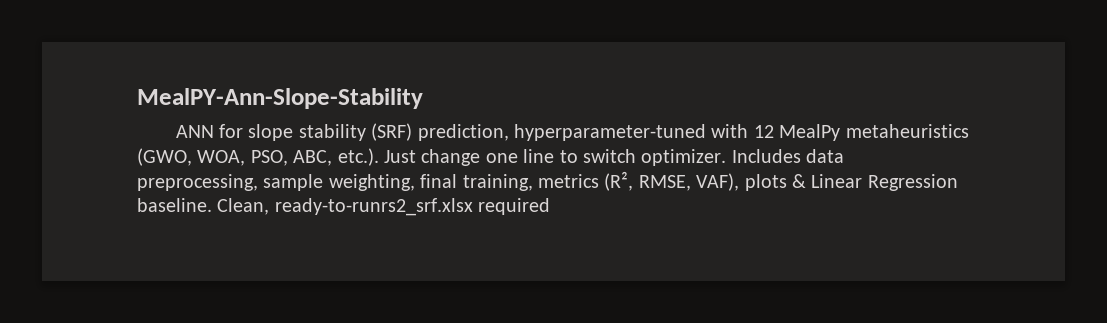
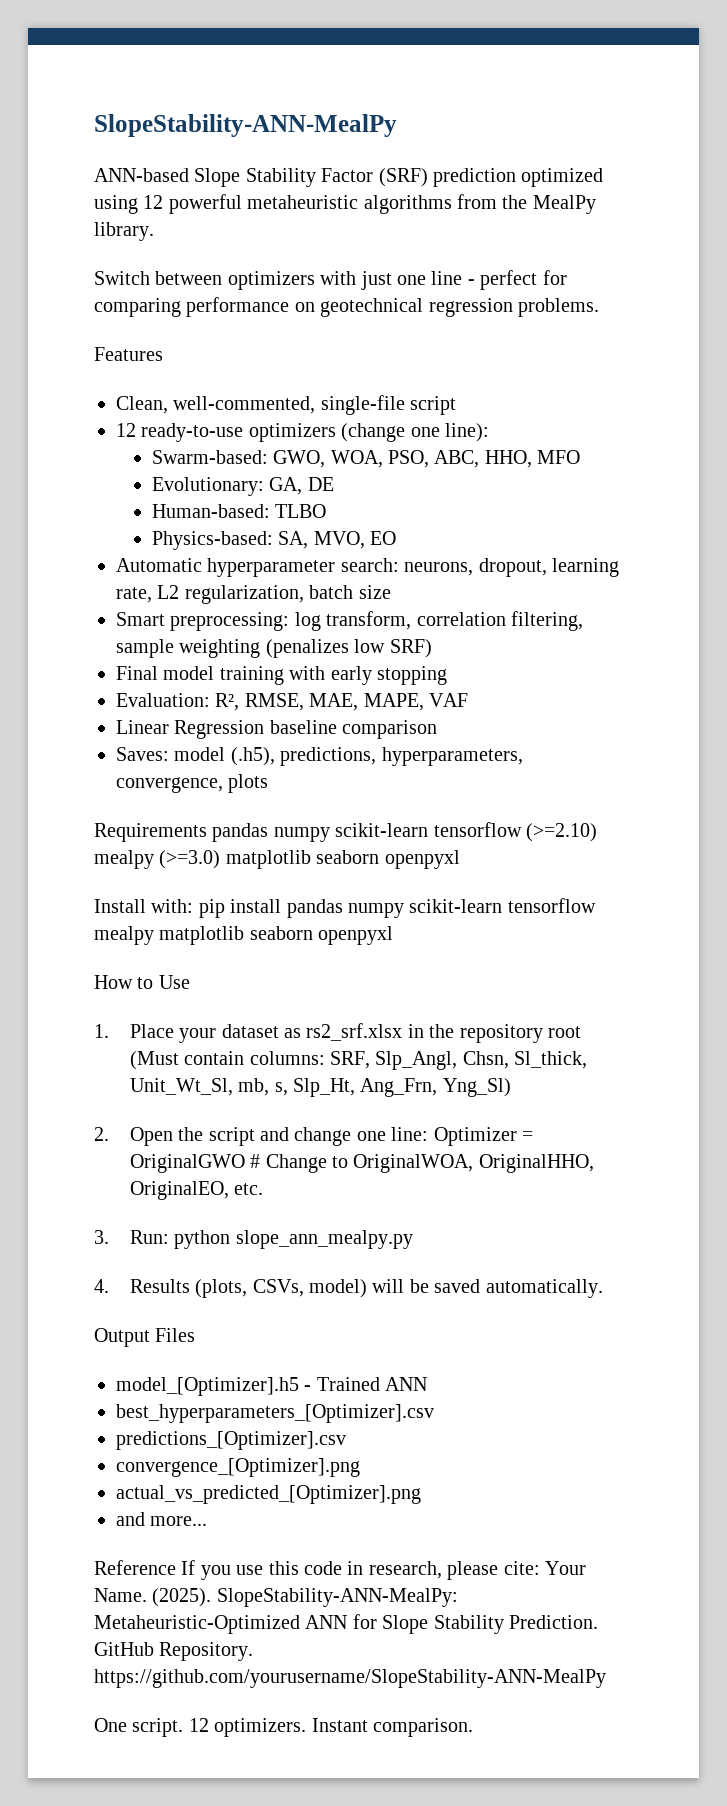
- MealPY-Ann-Slope-Stability
- ANN for slope stability (SRF) prediction, hyperparameter-tuned with 12 MealPy metaheuristics (GWO, WOA, PSO, ABC, etc.). Just change one line to switch optimizer. Includes data preprocessing, sample weighting, final training, metrics (R², RMSE, VAF), plots & Linear Regression baseline. Clean, ready-to-runrs2_srf.xlsx required
+ SlopeStability-ANN-MealPy
+ ANN-based Slope Stability Factor (SRF) prediction optimized using 12 powerful metaheuristic algorithms from the MealPy library.
+ Switch between optimizers with just one line - perfect for comparing performance on geotechnical regression problems.
+ Features
+ Clean, well-commented, single-file script
+ 12 ready-to-use optimizers (change one line):
+ Swarm-based: GWO, WOA, PSO, ABC, HHO, MFO
+ Evolutionary: GA, DE
+ Human-based: TLBO
+ Physics-based: SA, MVO, EO
+ Automatic hyperparameter search: neurons, dropout, learning rate, L2 regularization, batch size
+ Smart preprocessing: log transform, correlation filtering, sample weighting (penalizes low SRF)
+ Final model training with early stopping
+ Evaluation: R², RMSE, MAE, MAPE, VAF
+ Linear Regression baseline comparison
+ Saves: model (.h5), predictions, hyperparameters, convergence, plots
+ Requirements pandas numpy scikit-learn tensorflow (>=2.10) mealpy (>=3.0) matplotlib seaborn openpyxl
+ Install with: pip install pandas numpy scikit-learn tensorflow mealpy matplotlib seaborn openpyxl
+ How to Use
+ 1. Place your dataset as rs2_srf.xlsx in the repository root (Must contain columns: SRF, Slp_Angl, Chsn, Sl_thick, Unit_Wt_Sl, mb, s, Slp_Ht, Ang_Frn, Yng_Sl)
+ 2. Open the script and change one line: Optimizer = OriginalGWO # Change to OriginalWOA, OriginalHHO, OriginalEO, etc.
+ 3. Run: python slope_ann_mealpy.py
+ 4. Results (plots, CSVs, model) will be saved automatically.
+ Output Files
+ model_[Optimizer].h5 - Trained ANN
+ best_hyperparameters_[Optimizer].csv
+ predictions_[Optimizer].csv
+ convergence_[Optimizer].png
+ actual_vs_predicted_[Optimizer].png
+ and more...
+ Reference If you use this code in research, please cite: Your Name. (2025). SlopeStability-ANN-MealPy: Metaheuristic-Optimized ANN for Slope Stability Prediction. GitHub Repository. https://github.com/yourusername/SlopeStability-ANN-MealPy
+ One script. 12 optimizers. Instant comparison.

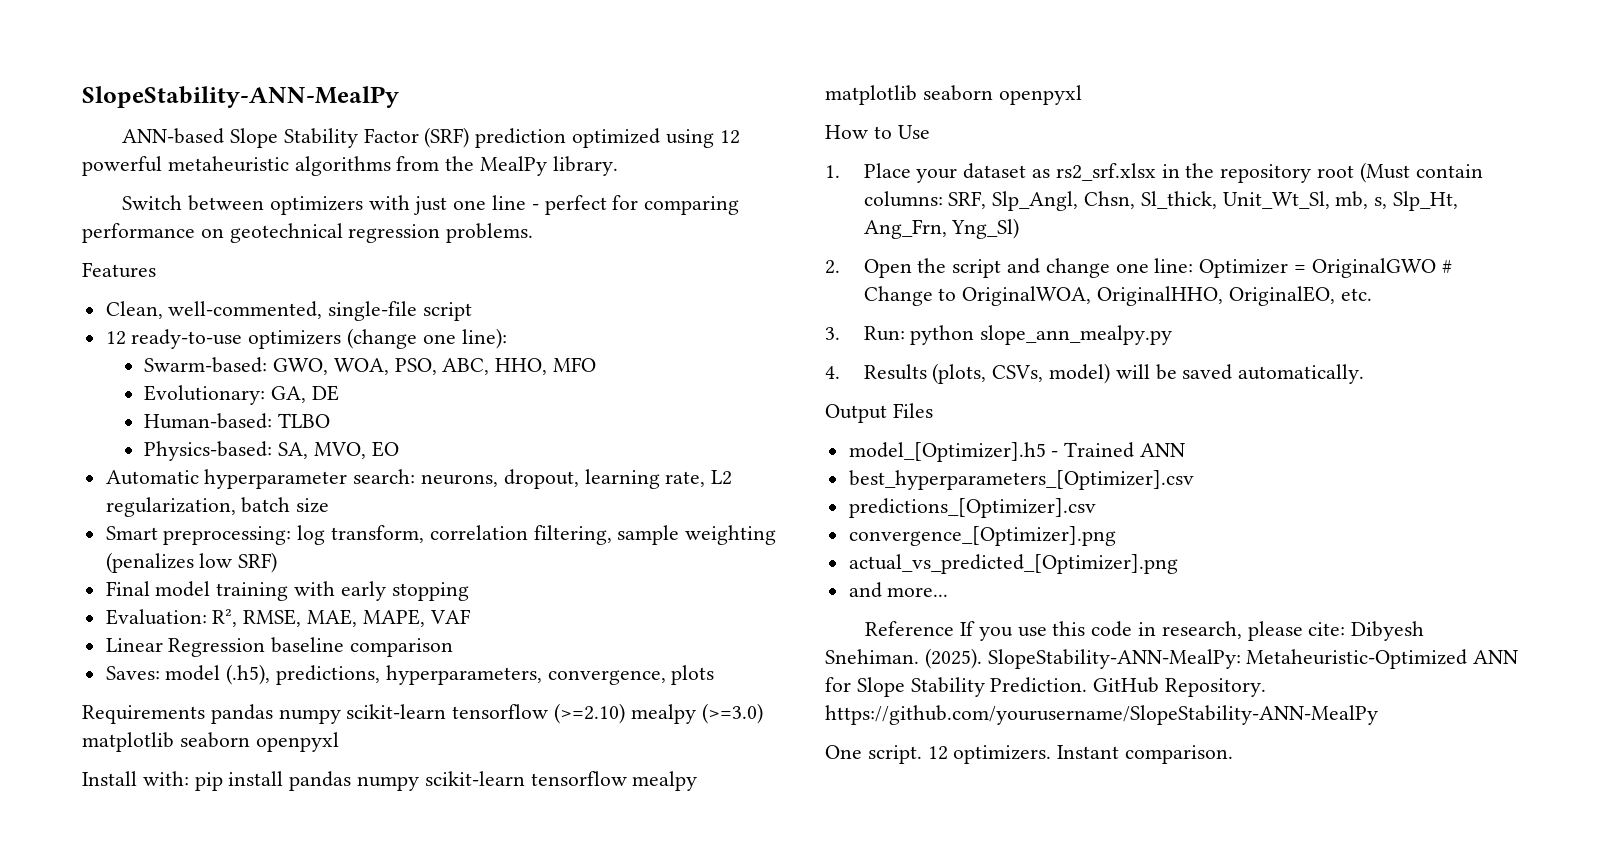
- Reference If you use this code in research, please cite: Your Name.
+ Reference If you use this code in research, please cite: Dibyesh Snehiman.

